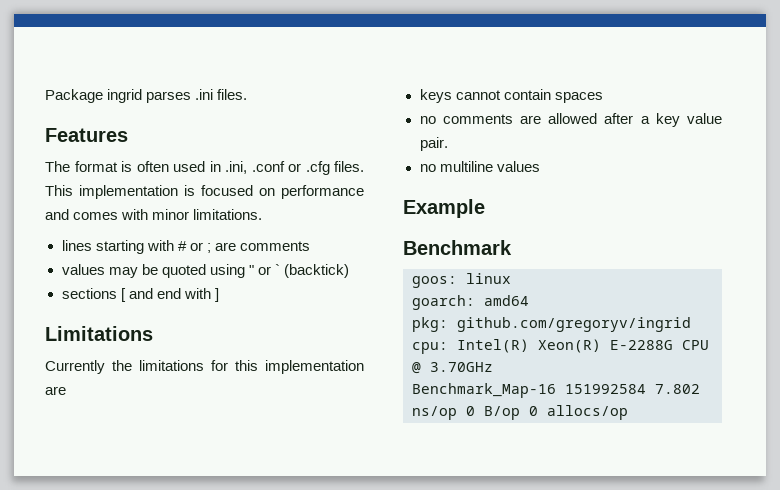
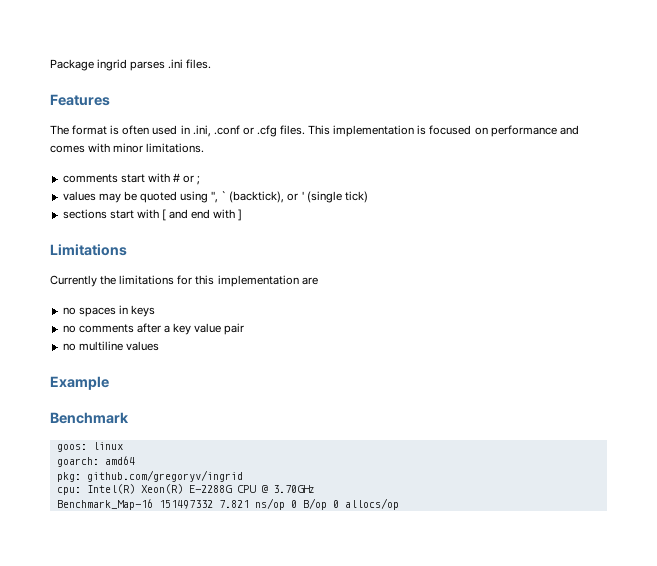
- lines starting with # or ; are comments
+ comments start with # or ;
- values may be quoted using " or ` (backtick)
+ values may be quoted using ", ` (backtick), or ' (single tick)
- sections [ and end with ]
+ sections start with [ and end with ]
- keys cannot contain spaces
+ no spaces in keys
- no comments are allowed after a key value pair.
+ no comments after a key value pair
- Benchmark_Map-16 151992584 7.802 ns/op 0 B/op 0 allocs/op
+ Benchmark_Map-16 151497332 7.821 ns/op 0 B/op 0 allocs/op

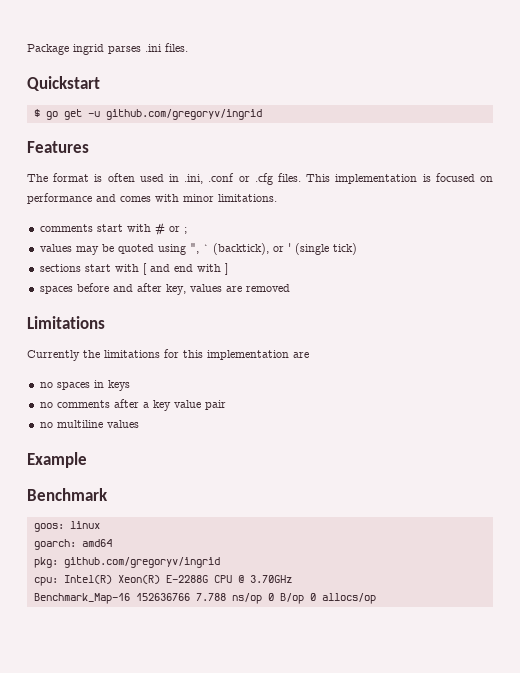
+ Quickstart
+ $ go get -u github.com/gregoryv/ingrid
+ spaces before and after key, values are removed
- Benchmark_Map-16 151497332 7.821 ns/op 0 B/op 0 allocs/op
+ Benchmark_Map-16 152636766 7.788 ns/op 0 B/op 0 allocs/op

